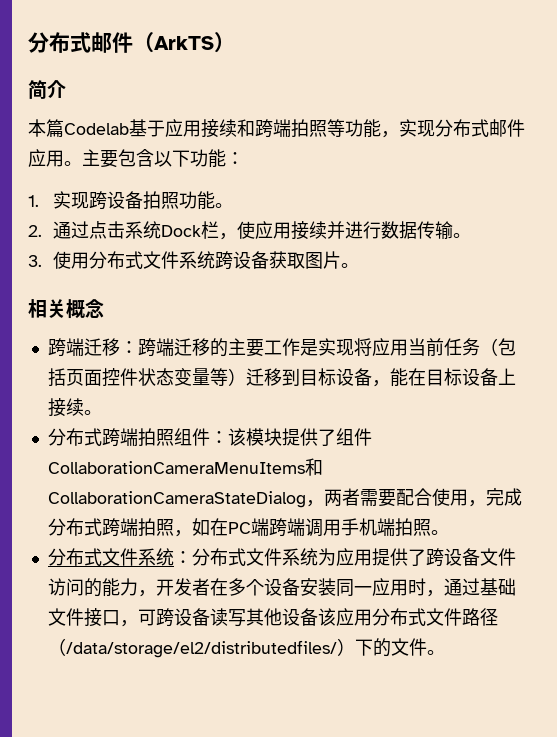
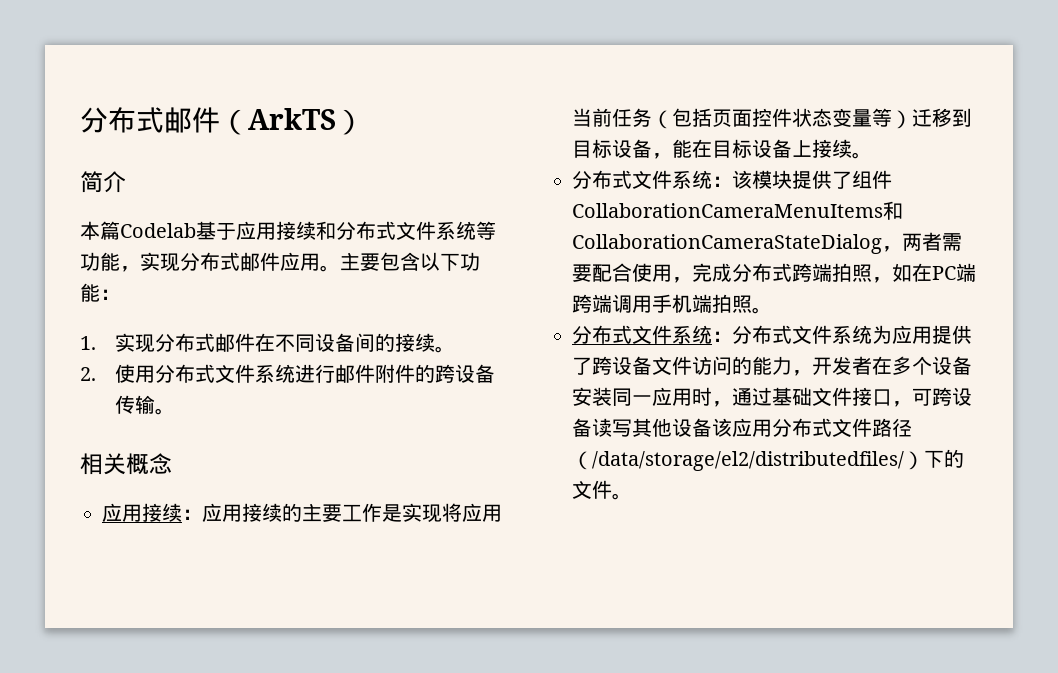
- 本篇Codelab基于应用接续和跨端拍照等功能，实现分布式邮件应用。
+ 本篇Codelab基于应用接续和分布式文件系统等功能，实现分布式邮件应用。
- 1.实现跨设备拍照功能。
- 2.通过点击系统Dock栏，使应用接续并进行数据传输。
- 3.使用分布式文件系统跨设备获取图片。
+ 1.实现分布式邮件在不同设备间的接续。
+ 2.使用分布式文件系统进行邮件附件的跨设备传输。
  相关概念
- 跨端迁移：跨端迁移的主要工作是实现将应用当前任务（包括页面控件状态变量等）迁移到目标设备，能在目标设备上接续。
+ 应用接续：应用接续的主要工作是实现将应用当前任务（包括页面控件状态变量等）迁移到目标设备，能在目标设备上接续。
- 分布式跨端拍照组件：该模块提供了组件CollaborationCameraMenuItems和CollaborationCameraStateDialog，两者需要配合使用，完成分布式跨端拍照，如在PC端跨端调用手机端拍照。
+ 分布式文件系统：该模块提供了组件CollaborationCameraMenuItems和CollaborationCameraStateDialog，两者需要配合使用，完成分布式跨端拍照，如在PC端跨端调用手机端拍照。

